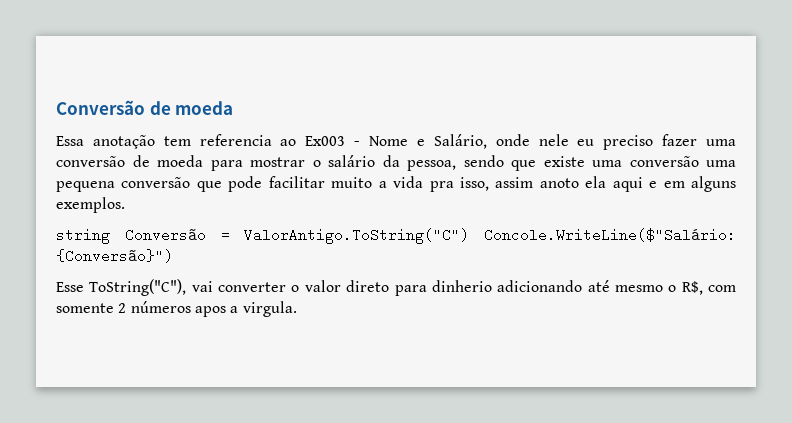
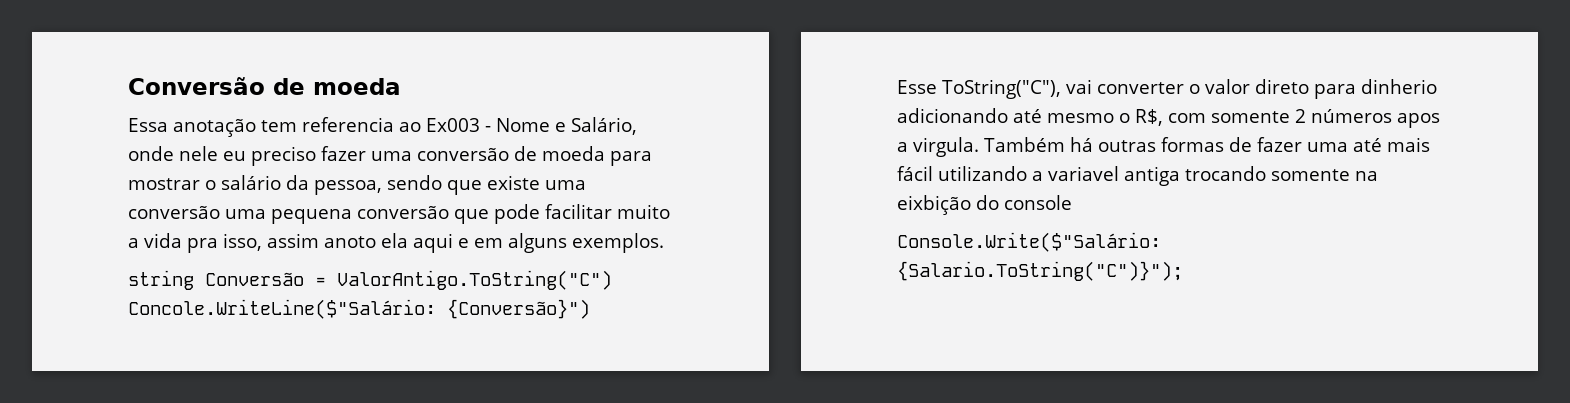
+ Também há outras formas de fazer uma até mais fácil utilizando a variavel antiga trocando somente na eixbição do console
+ Console.Write($"Salário: {Salario.ToString("C")}");

